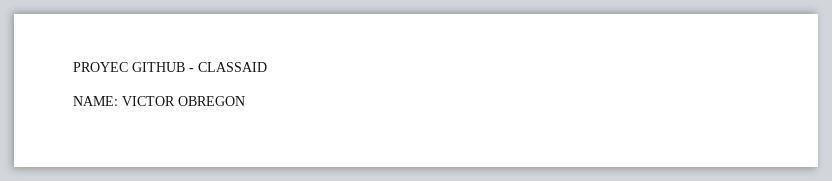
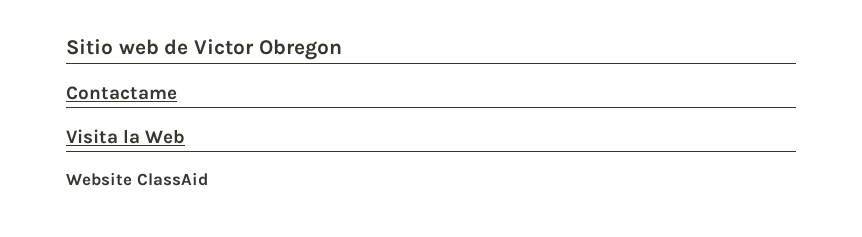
- PROYEC GITHUB - CLASSAID
- NAME: VICTOR OBREGON
+ Sitio web de Victor Obregon
+ Contactame
+ Visita la Web
+ Website ClassAid

